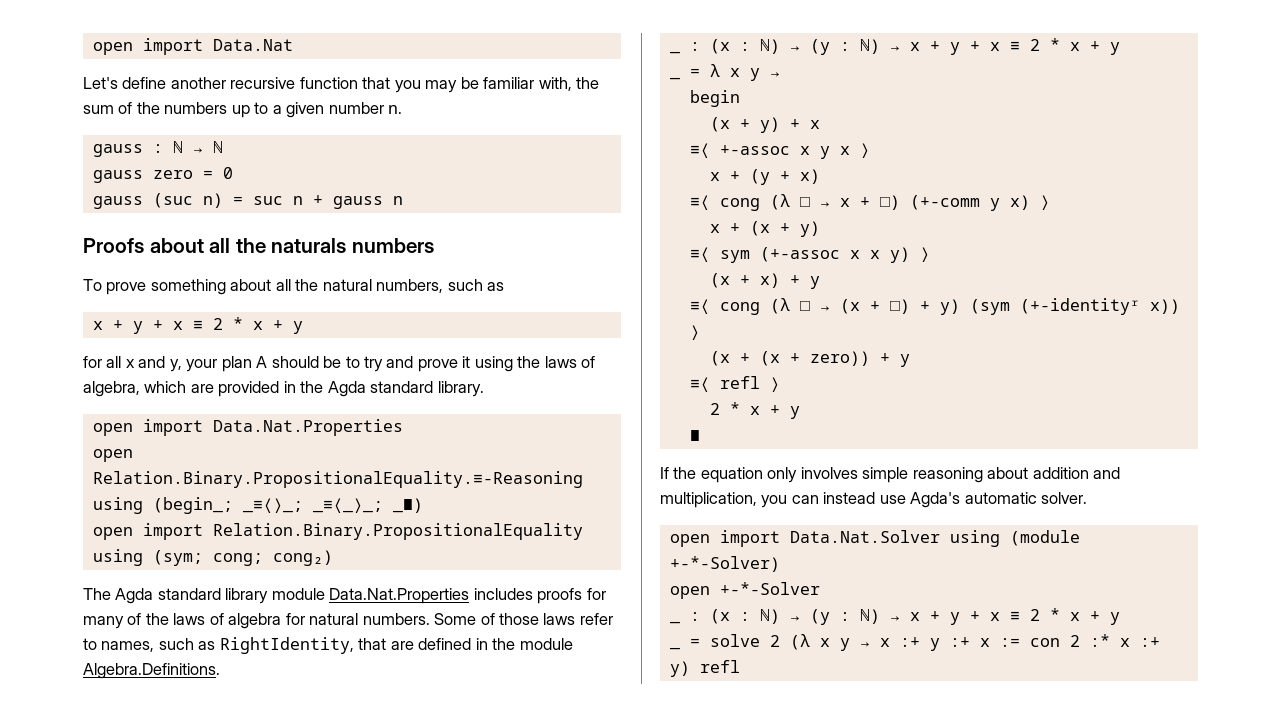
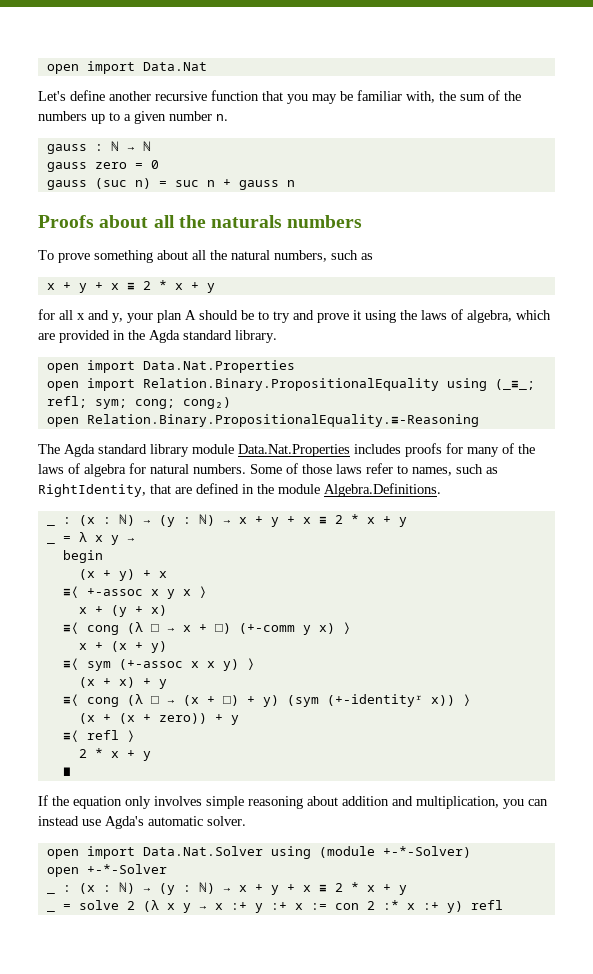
- open Relation.Binary.PropositionalEquality.≡-Reasoning using (begin_; _≡⟨⟩_; _≡⟨_⟩_; _∎)
- open import Relation.Binary.PropositionalEquality using (sym; cong; cong₂)
+ open import Relation.Binary.PropositionalEquality using (_≡_; refl; sym; cong; cong₂)
+ open Relation.Binary.PropositionalEquality.≡-Reasoning

